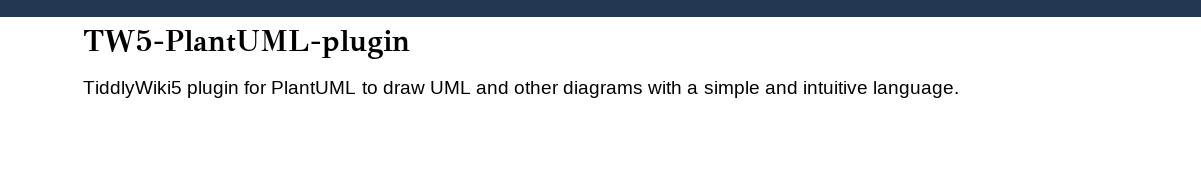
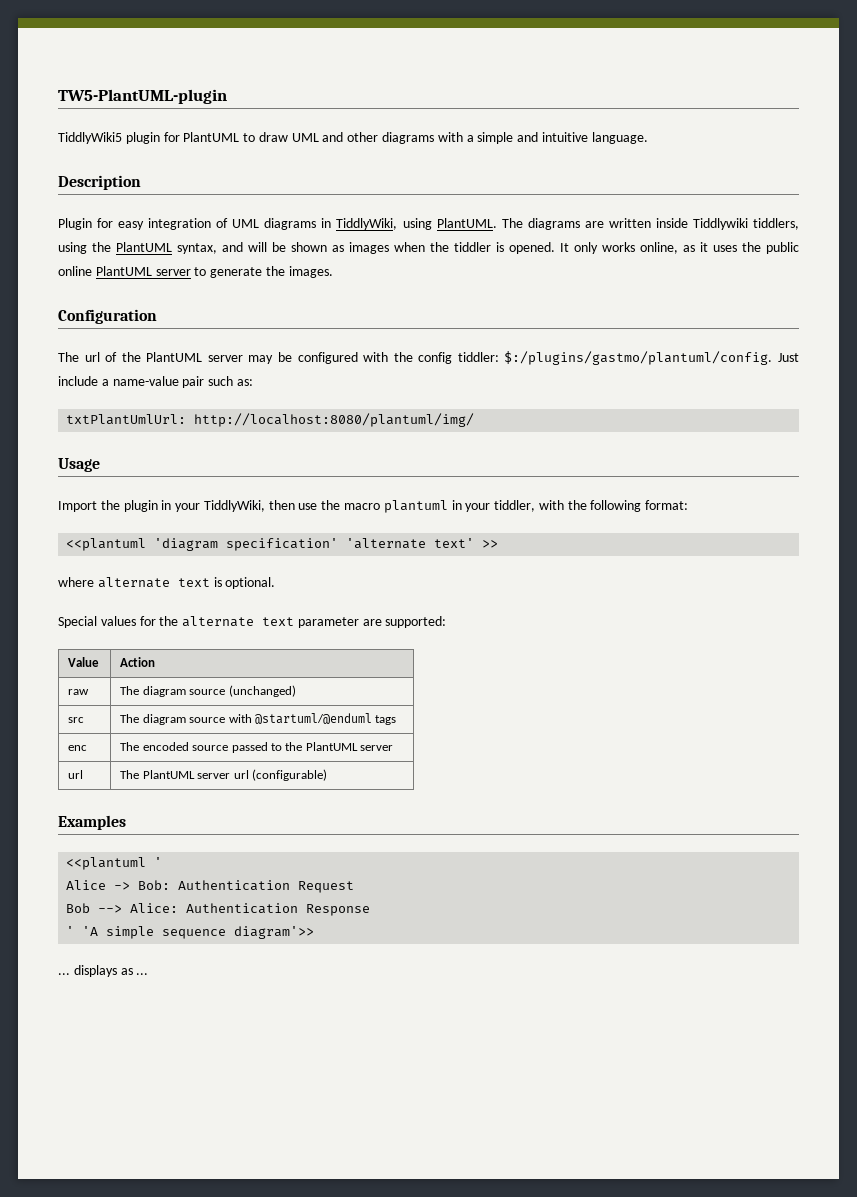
+ Description
+ Plugin for easy integration of UML diagrams in TiddlyWiki, using PlantUML. The diagrams are written inside Tiddlywiki tiddlers, using the PlantUML syntax, and will be shown as images when the tiddler is opened. It only works online, as it uses the public online PlantUML server to generate the images.
+ Configuration
+ The url of the PlantUML server may be configured with the config tiddler: $:/plugins/gastmo/plantuml/config. Just include a name-value pair such as:
+ txtPlantUmlUrl: http://localhost:8080/plantuml/img/
+ Usage
+ Import the plugin in your TiddlyWiki, then use the macro plantuml in your tiddler, with the following format:
+ <<plantuml 'diagram specification' 'alternate text' >>
+ where alternate text is optional.
+ Special values for the alternate text parameter are supported:
+ Value | Action
+ raw | The diagram source (unchanged)
+ src | The diagram source with @startuml/@enduml tags
+ enc | The encoded source passed to the PlantUML server
+ url | The PlantUML server url (configurable)
+ Examples
+ <<plantuml '
+ Alice -> Bob: Authentication Request
+ Bob --> Alice: Authentication Response
+ ' 'A simple sequence diagram'>>
+ ... displays as ...

